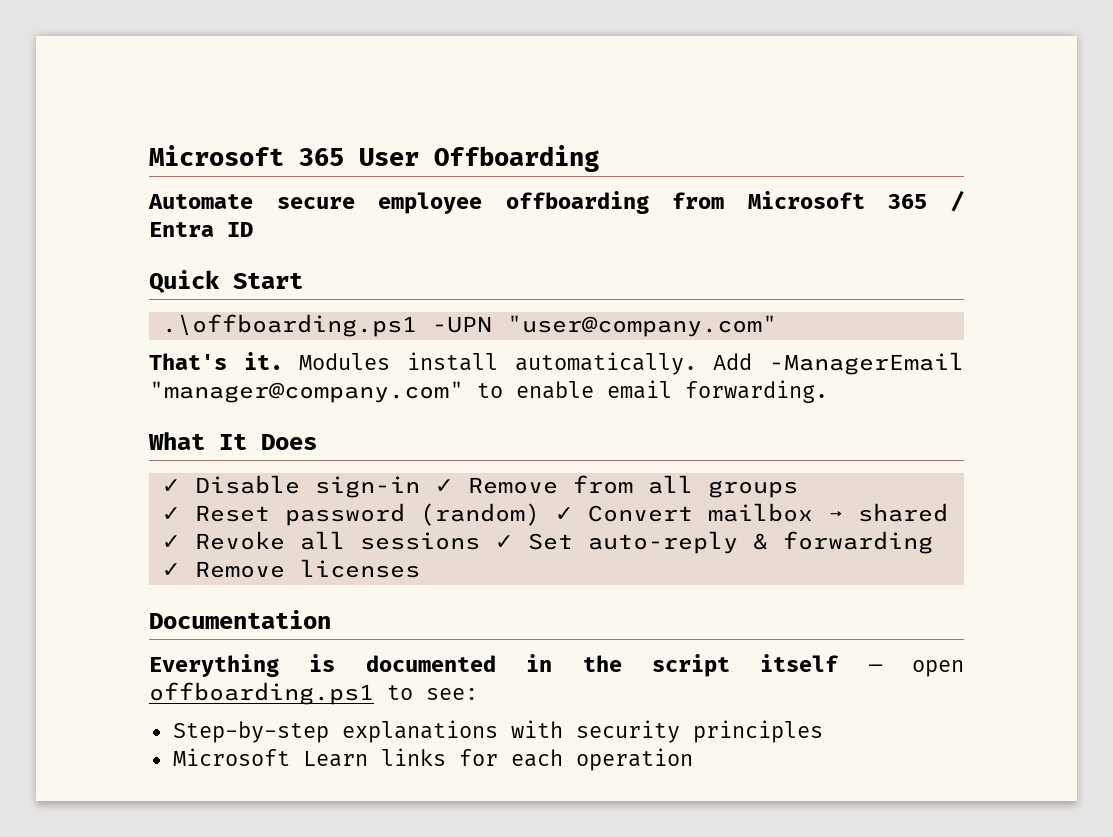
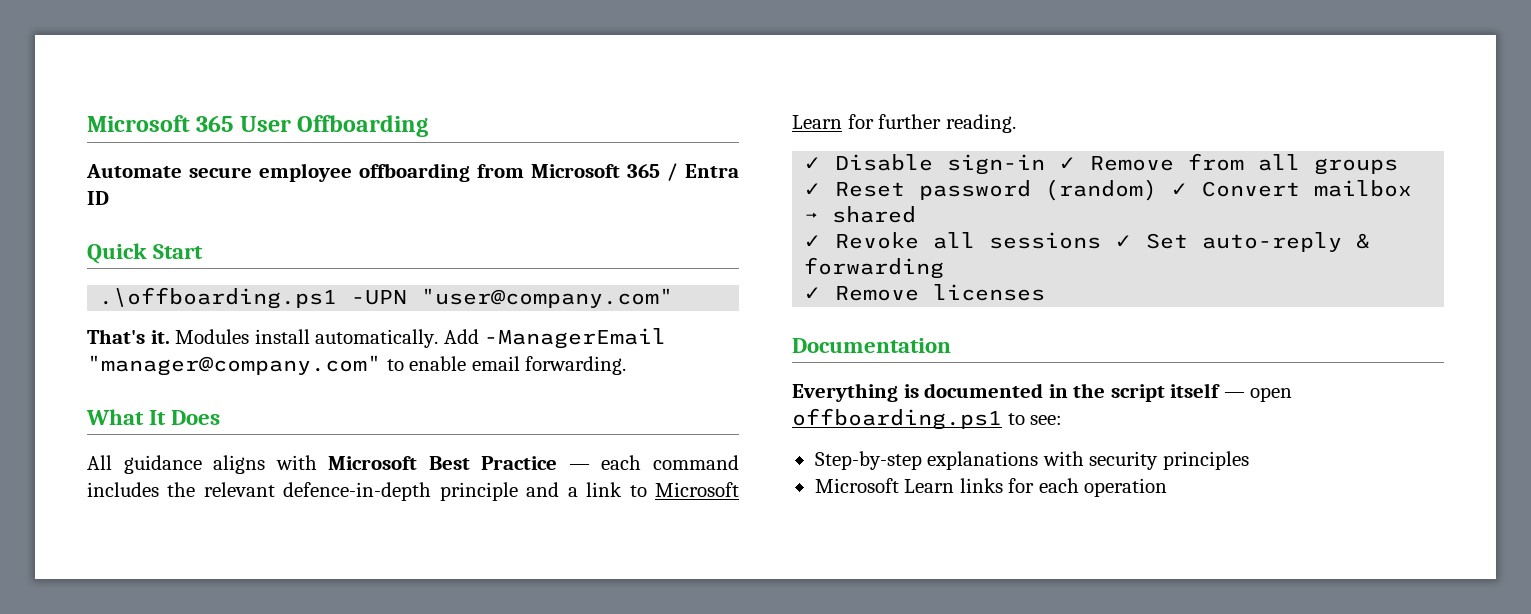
+ All guidance aligns with Microsoft Best Practice — each command includes the relevant defence-in-depth principle and a link to Microsoft Learn for further reading.

